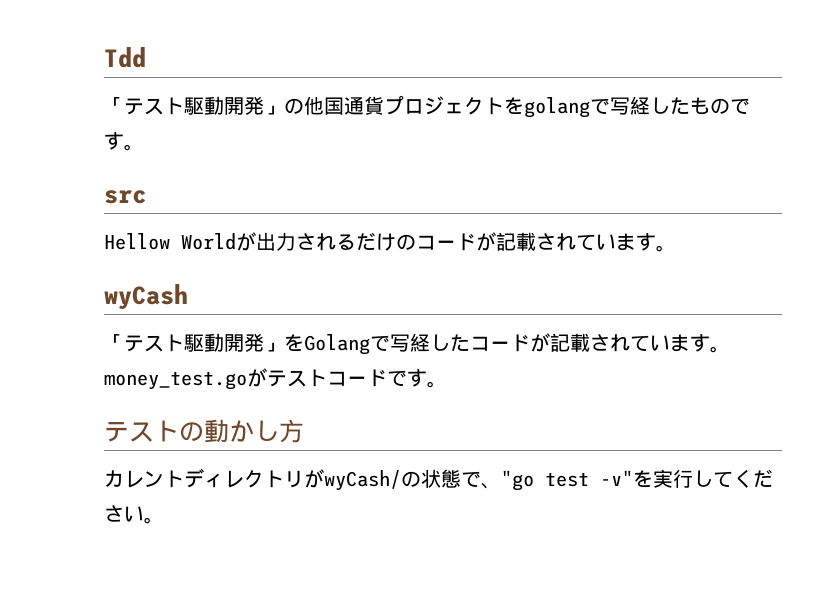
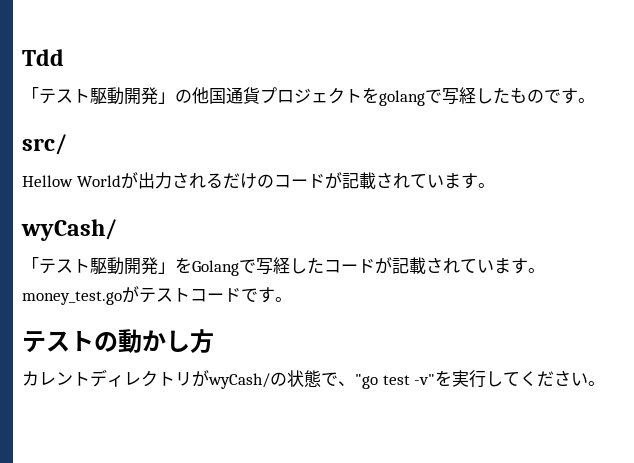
- src
+ src/
  Hellow Worldが出力されるだけのコードが記載されています。
- wyCash
+ wyCash/

